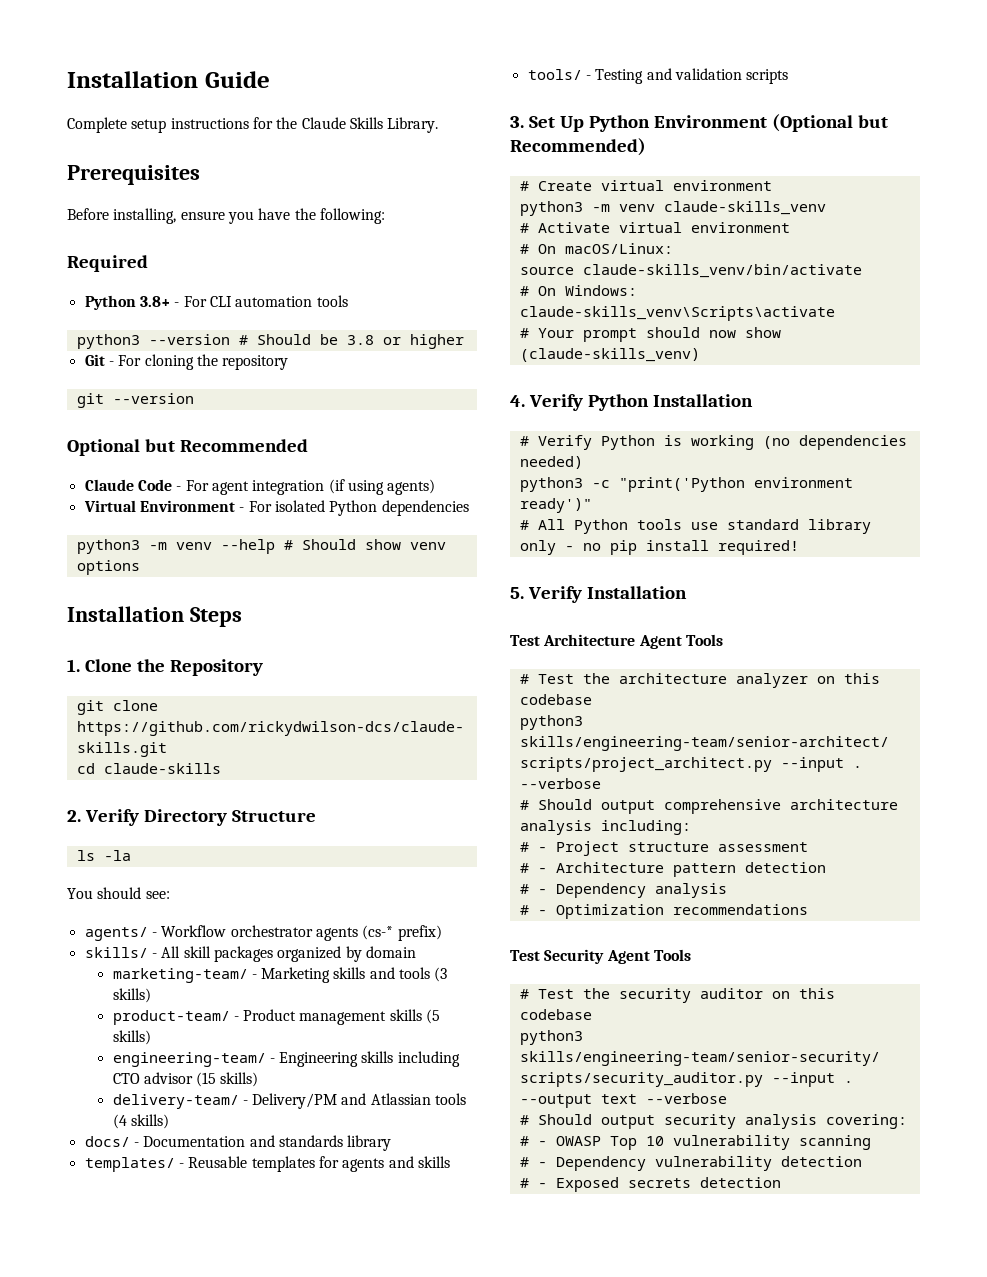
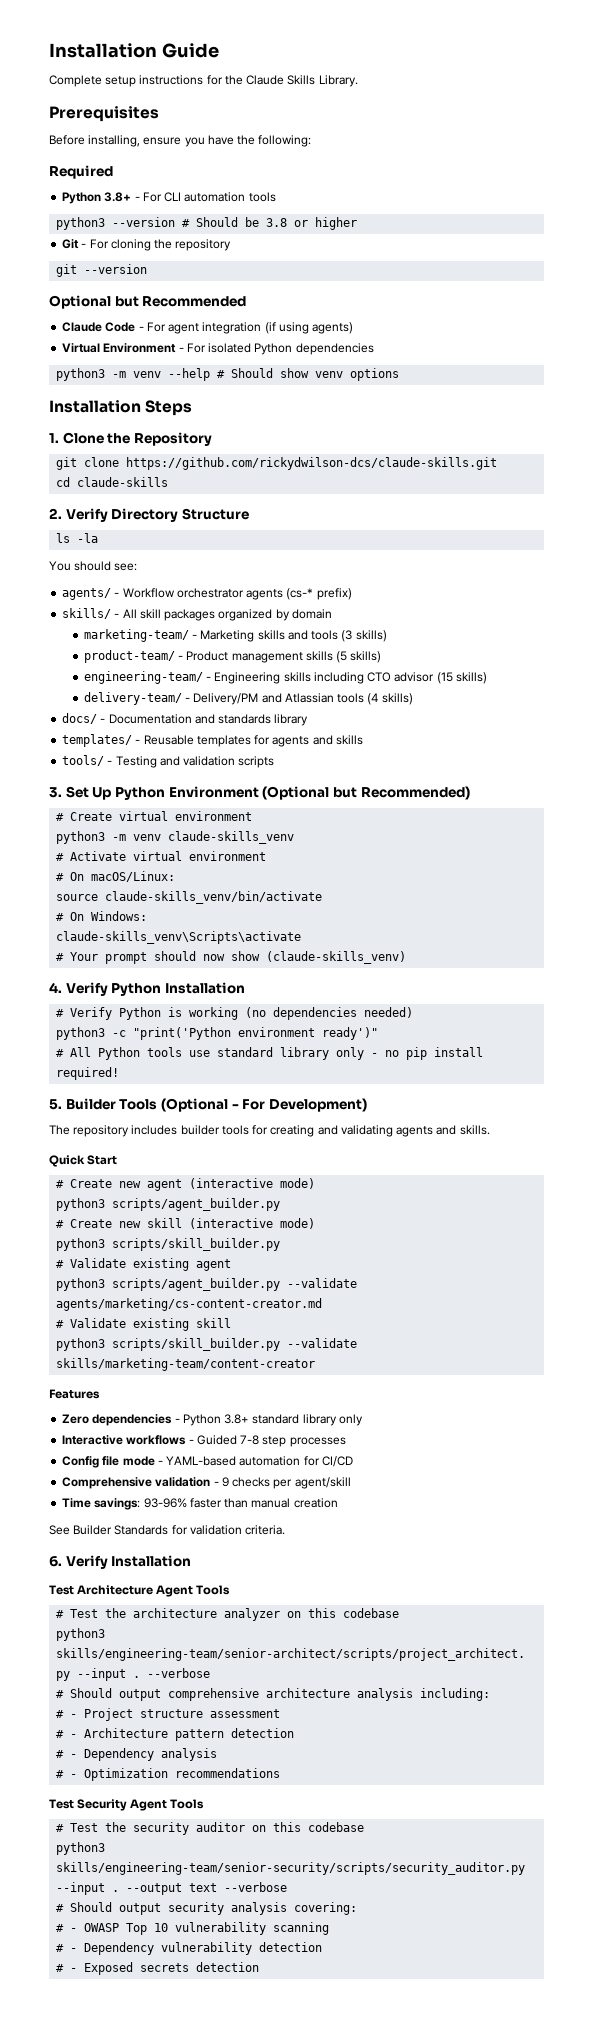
- 5. Verify Installation
+ 5. Builder Tools (Optional - For Development)
+ The repository includes builder tools for creating and validating agents and skills.
+ Quick Start
+ # Create new agent (interactive mode)
+ python3 scripts/agent_builder.py
+ # Create new skill (interactive mode)
+ python3 scripts/skill_builder.py
+ # Validate existing agent
+ python3 scripts/agent_builder.py --validate agents/marketing/cs-content-creator.md
+ # Validate existing skill
+ python3 scripts/skill_builder.py --validate skills/marketing-team/content-creator
+ Features
+ Zero dependencies - Python 3.8+ standard library only
+ Interactive workflows - Guided 7-8 step processes
+ Config file mode - YAML-based automation for CI/CD
+ Comprehensive validation - 9 checks per agent/skill
+ Time savings: 93-96% faster than manual creation
+ See Builder Standards for validation criteria.
+ 6. Verify Installation

